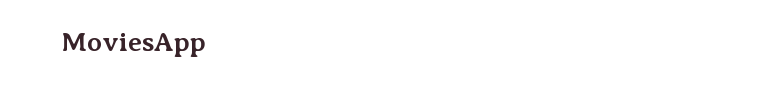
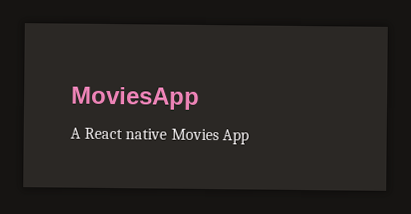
+ A React native Movies App

